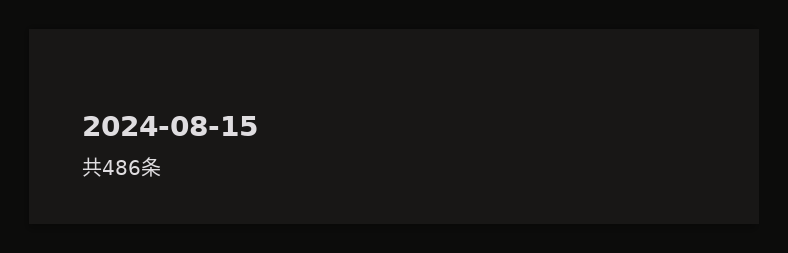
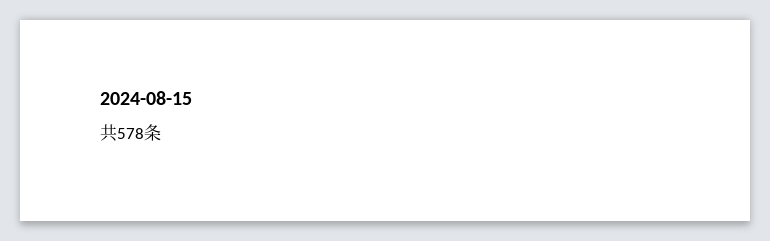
- 共486条
+ 共578条

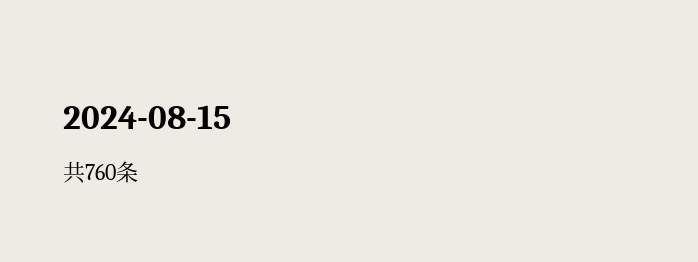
- 共578条
+ 共760条

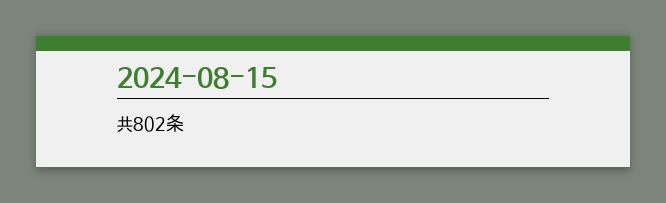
- 共760条
+ 共802条

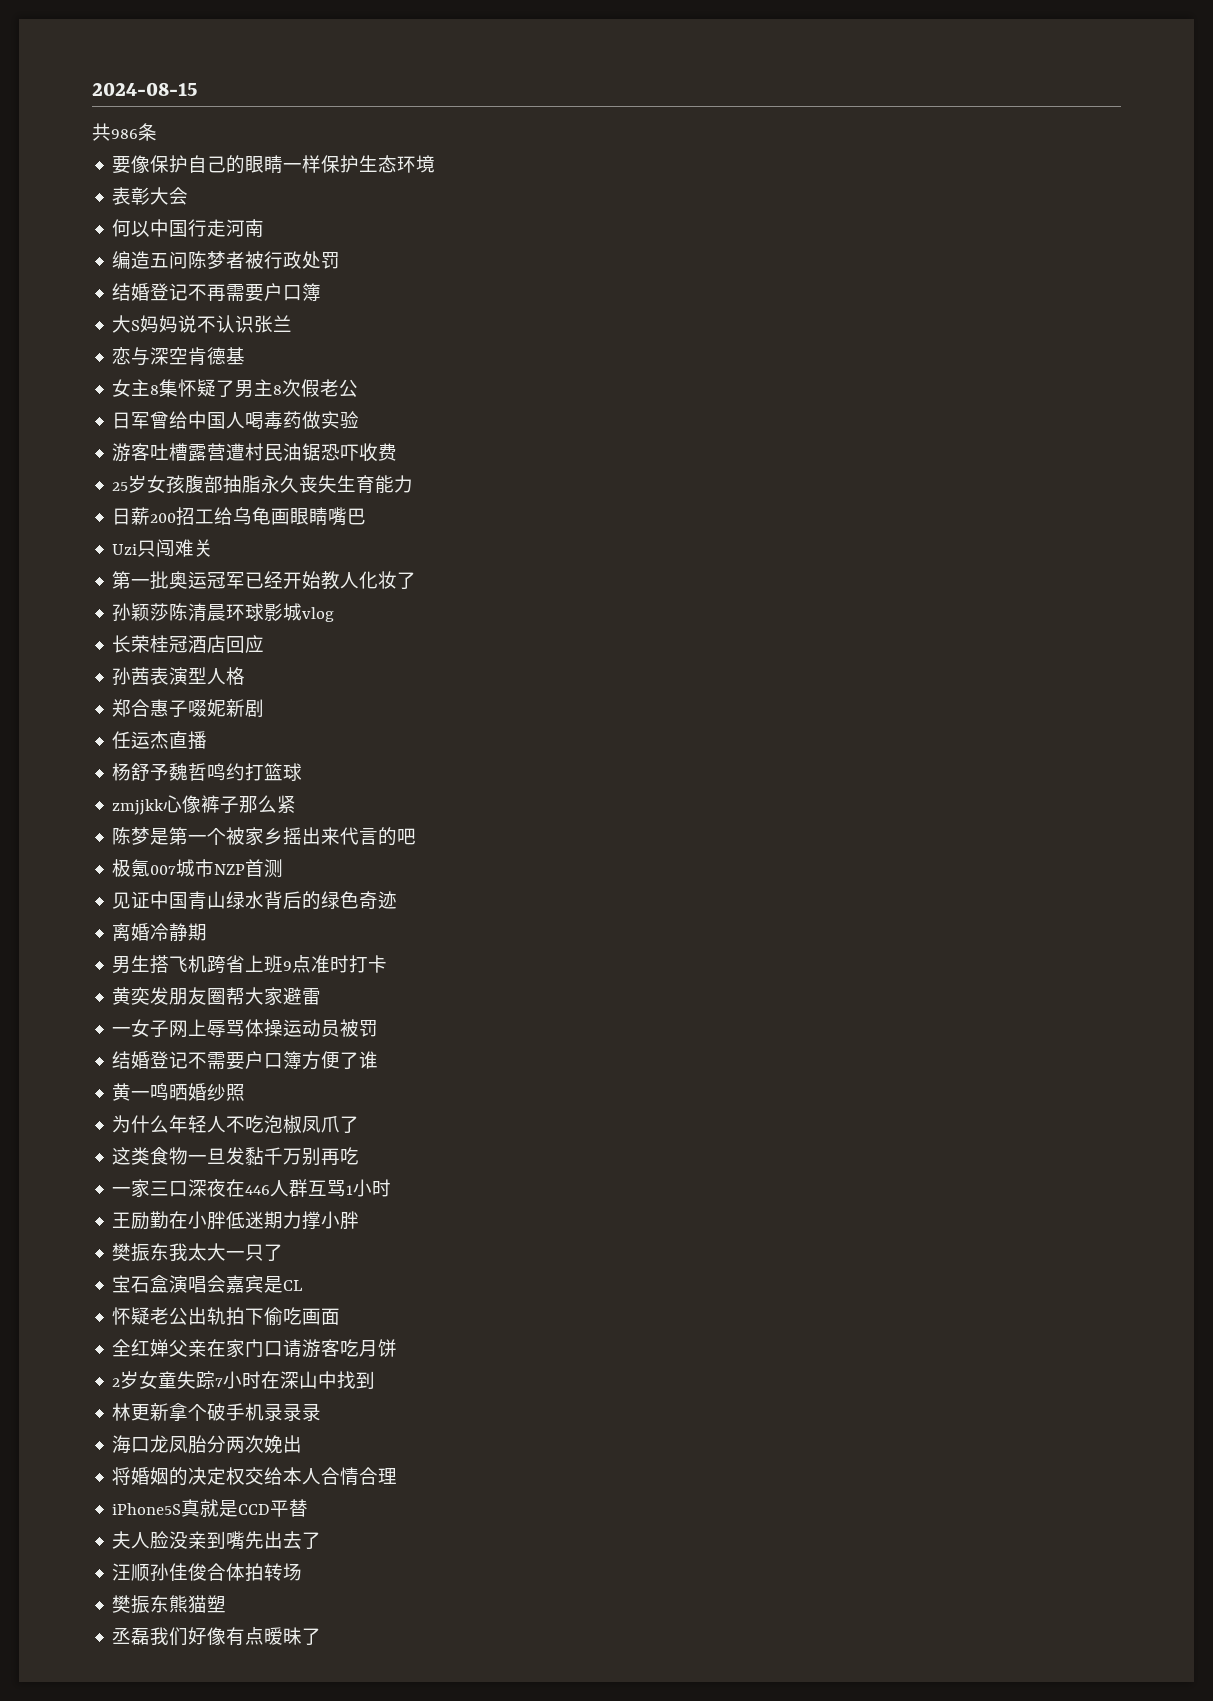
- 共802条
+ 共986条
+ 要像保护自己的眼睛一样保护生态环境
+ 表彰大会
+ 何以中国行走河南
+ 编造五问陈梦者被行政处罚
+ 结婚登记不再需要户口簿
+ 大S妈妈说不认识张兰
+ 恋与深空肯德基
+ 女主8集怀疑了男主8次假老公
+ 日军曾给中国人喝毒药做实验
+ 游客吐槽露营遭村民油锯恐吓收费
+ 25岁女孩腹部抽脂永久丧失生育能力
+ 日薪200招工给乌龟画眼睛嘴巴
+ Uzi只闯难关
+ 第一批奥运冠军已经开始教人化妆了
+ 孙颖莎陈清晨环球影城vlog
+ 长荣桂冠酒店回应
+ 孙茜表演型人格
+ 郑合惠子啜妮新剧
+ 任运杰直播
+ 杨舒予魏哲鸣约打篮球
+ zmjjkk心像裤子那么紧
+ 陈梦是第一个被家乡摇出来代言的吧
+ 极氪007城市NZP首测
+ 见证中国青山绿水背后的绿色奇迹
+ 离婚冷静期
+ 男生搭飞机跨省上班9点准时打卡
+ 黄奕发朋友圈帮大家避雷
+ 一女子网上辱骂体操运动员被罚
+ 结婚登记不需要户口簿方便了谁
+ 黄一鸣晒婚纱照
+ 为什么年轻人不吃泡椒凤爪了
+ 这类食物一旦发黏千万别再吃
+ 一家三口深夜在446人群互骂1小时
+ 王励勤在小胖低迷期力撑小胖
+ 樊振东我太大一只了
+ 宝石盒演唱会嘉宾是CL
+ 怀疑老公出轨拍下偷吃画面
+ 全红婵父亲在家门口请游客吃月饼
+ 2岁女童失踪7小时在深山中找到
+ 林更新拿个破手机录录录
+ 海口龙凤胎分两次娩出
+ 将婚姻的决定权交给本人合情合理
+ iPhone5S真就是CCD平替
+ 夫人脸没亲到嘴先出去了
+ 汪顺孙佳俊合体拍转场
+ 樊振东熊猫塑
+ 丞磊我们好像有点暧昧了

